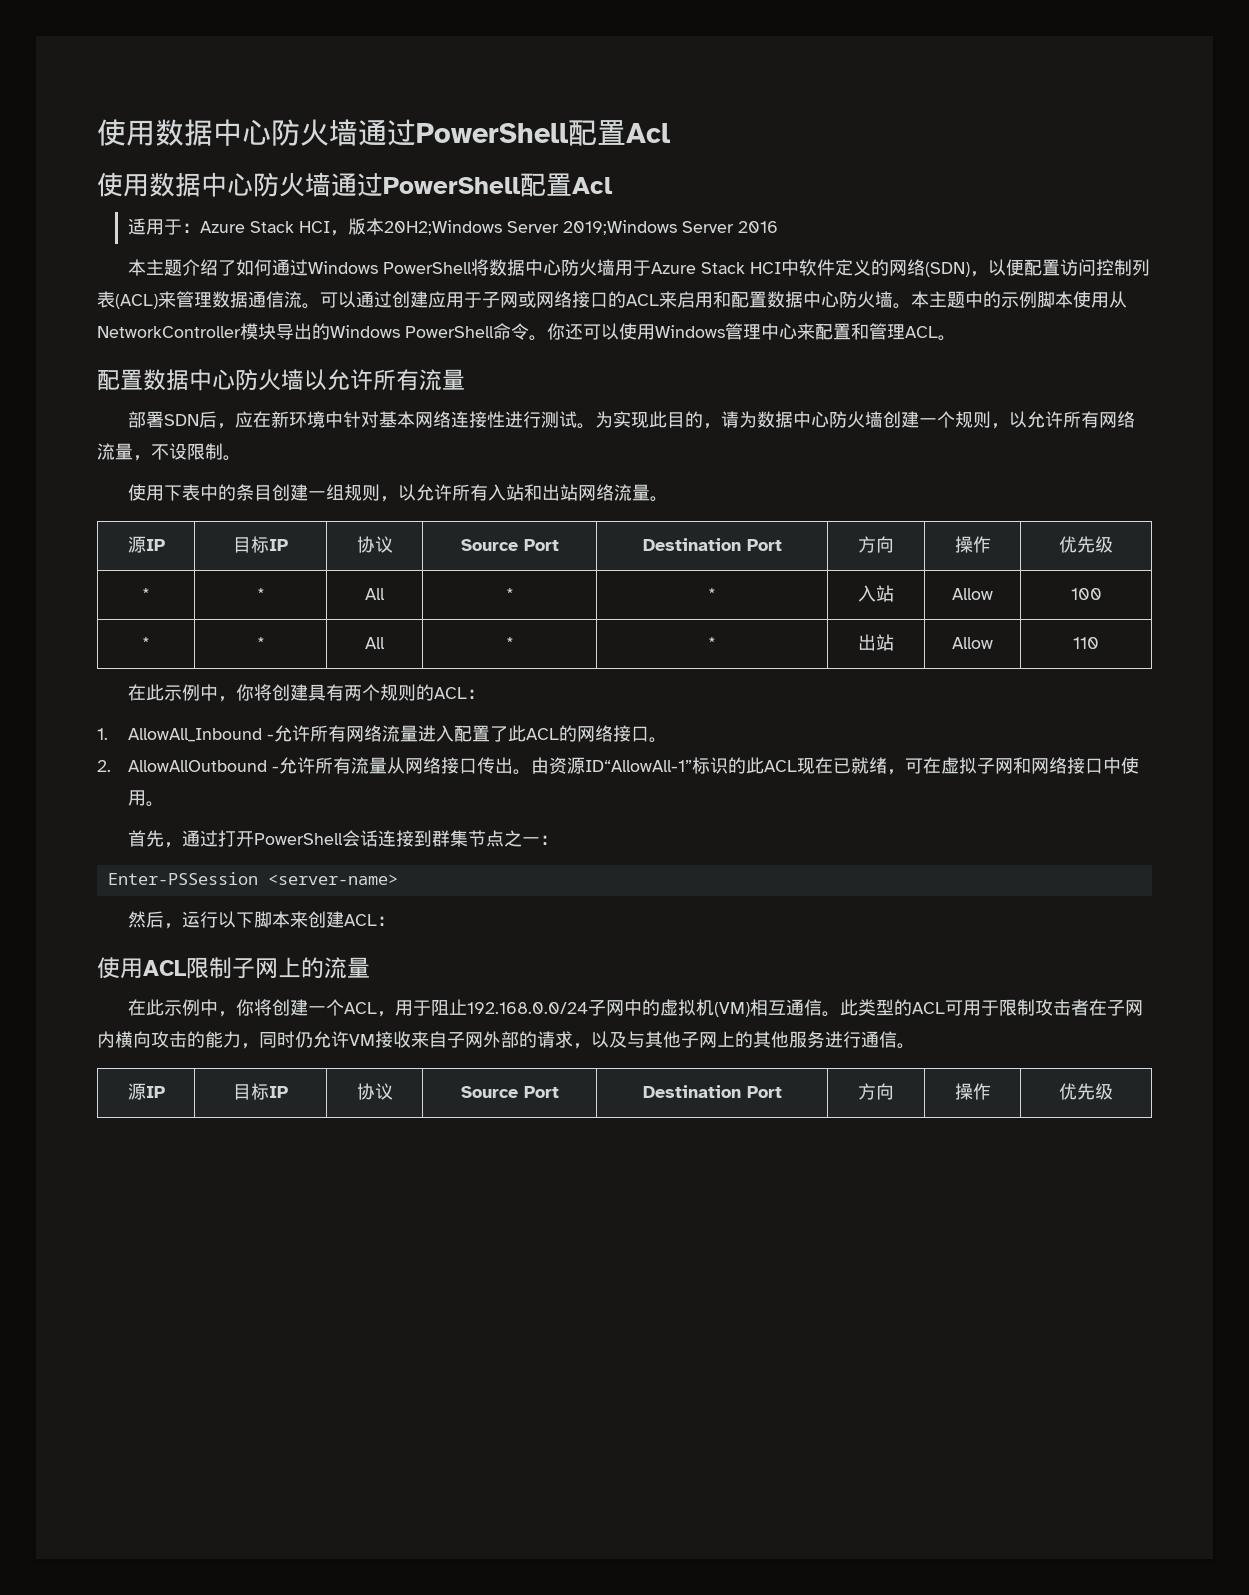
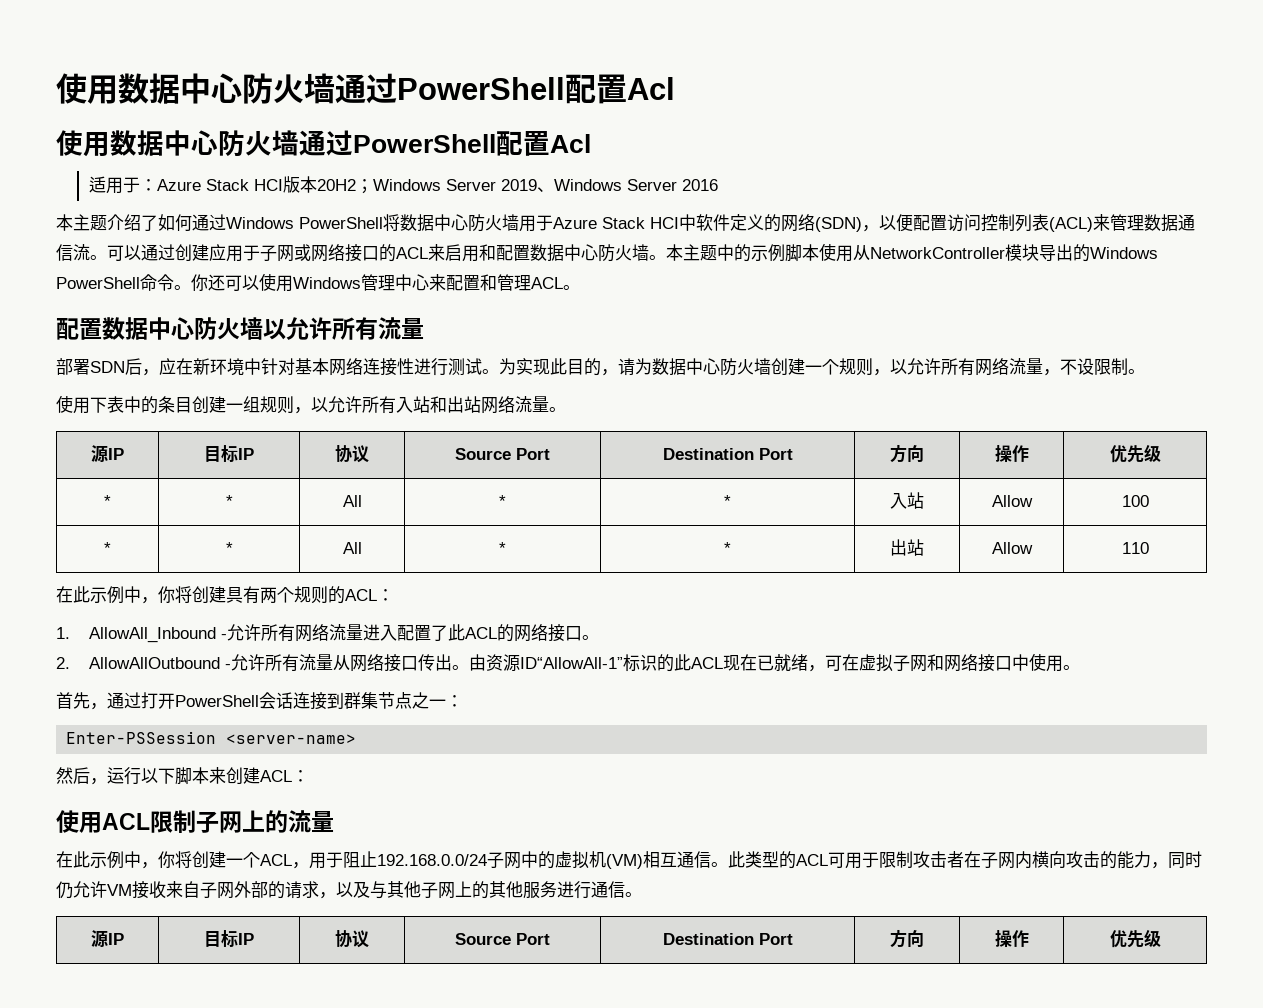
- 适用于：Azure Stack HCI，版本20H2;Windows Server 2019;Windows Server 2016
+ 适用于：Azure Stack HCI版本20H2；Windows Server 2019、Windows Server 2016

